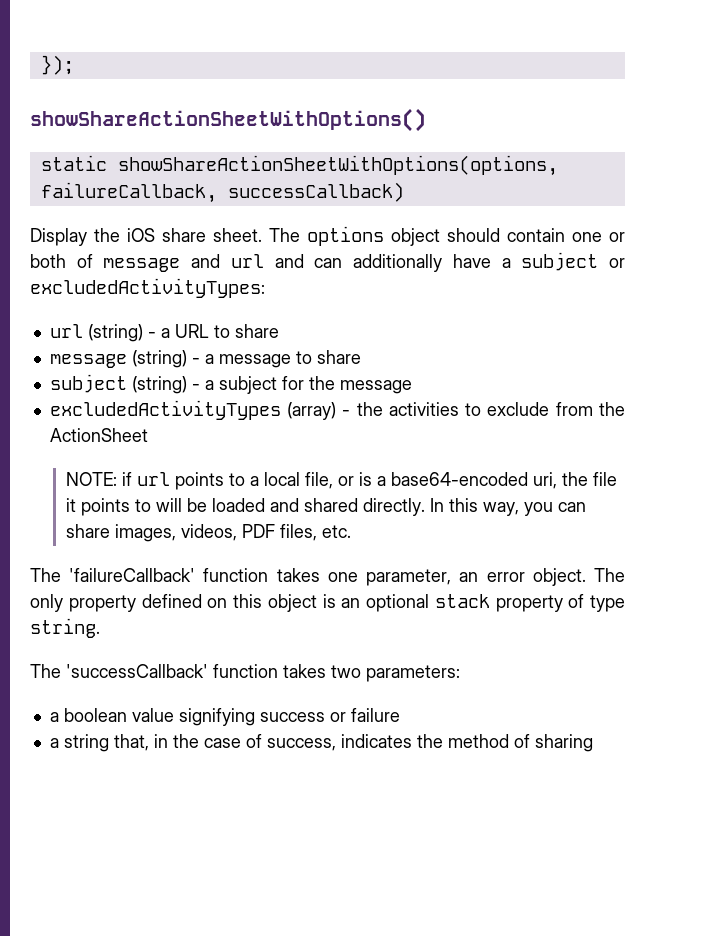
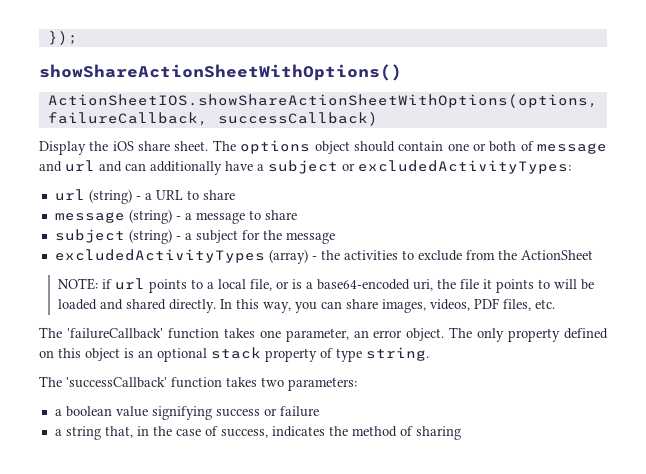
- static showShareActionSheetWithOptions(options, failureCallback, successCallback)
+ ActionSheetIOS.showShareActionSheetWithOptions(options, failureCallback, successCallback)

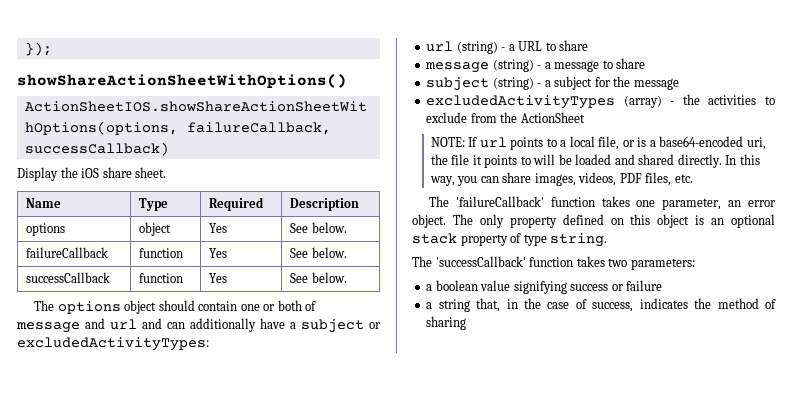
- Display the iOS share sheet. The options object should contain one or both of message and url and can additionally have a subject or excludedActivityTypes:
+ Display the iOS share sheet.
+ Name | Type | Required | Description
+ options | object | Yes | See below.
+ failureCallback | function | Yes | See below.
+ successCallback | function | Yes | See below.
+ The options object should contain one or both of message and url and can additionally have a subject or excludedActivityTypes:
- NOTE: if url points to a local file, or is a base64-encoded uri, the file it points to will be loaded and shared directly.
+ NOTE: If url points to a local file, or is a base64-encoded uri, the file it points to will be loaded and shared directly.

